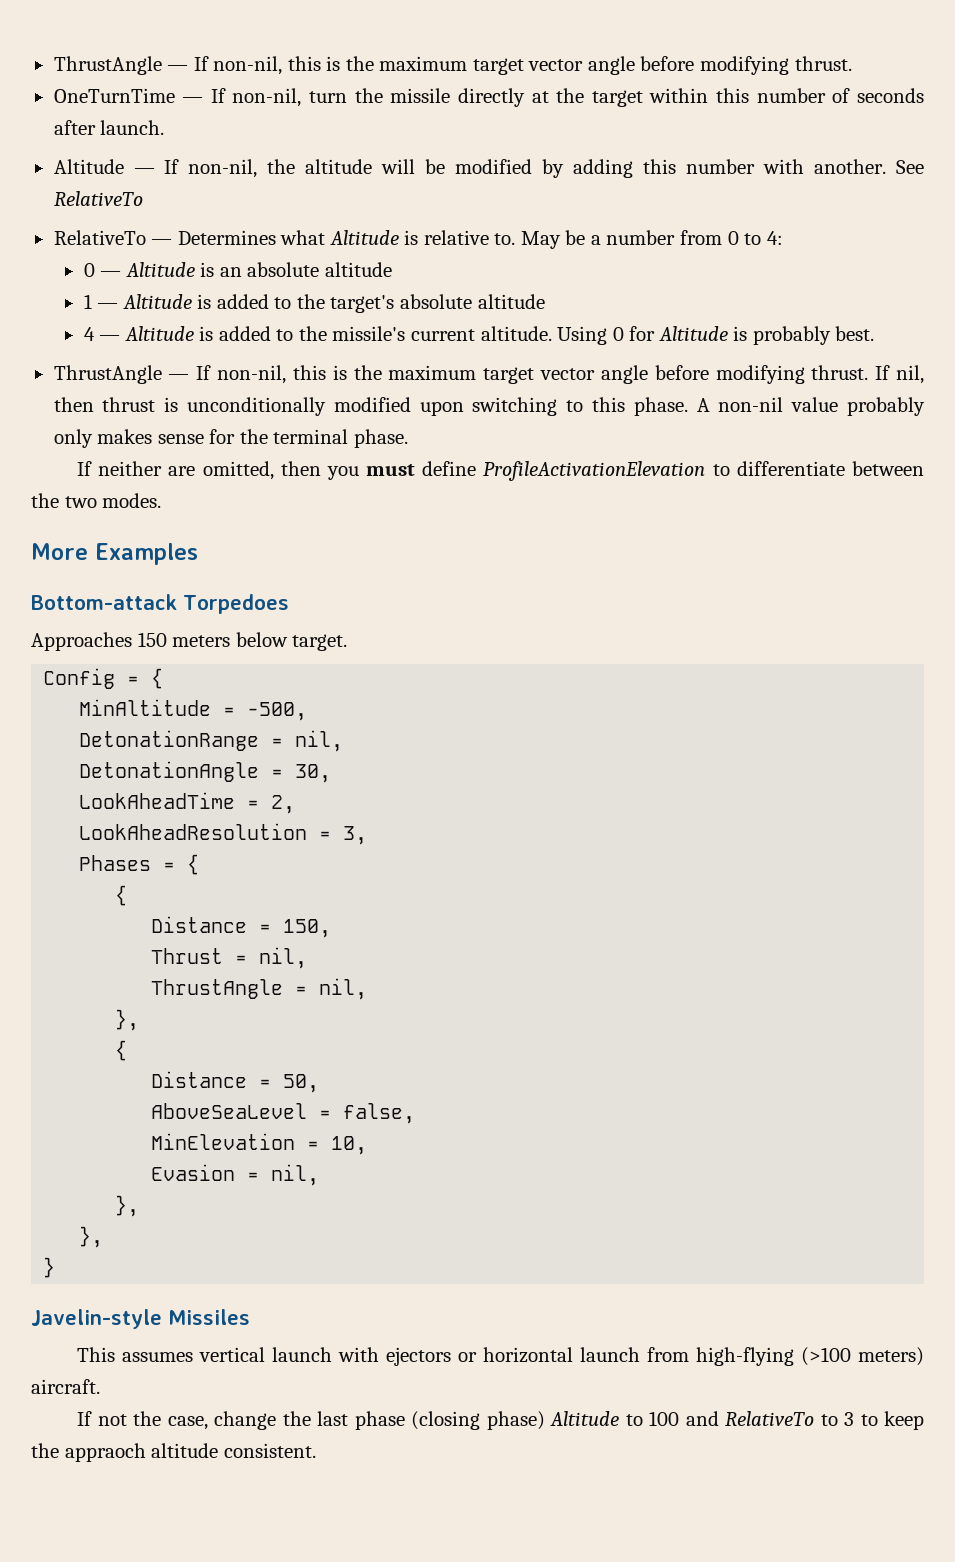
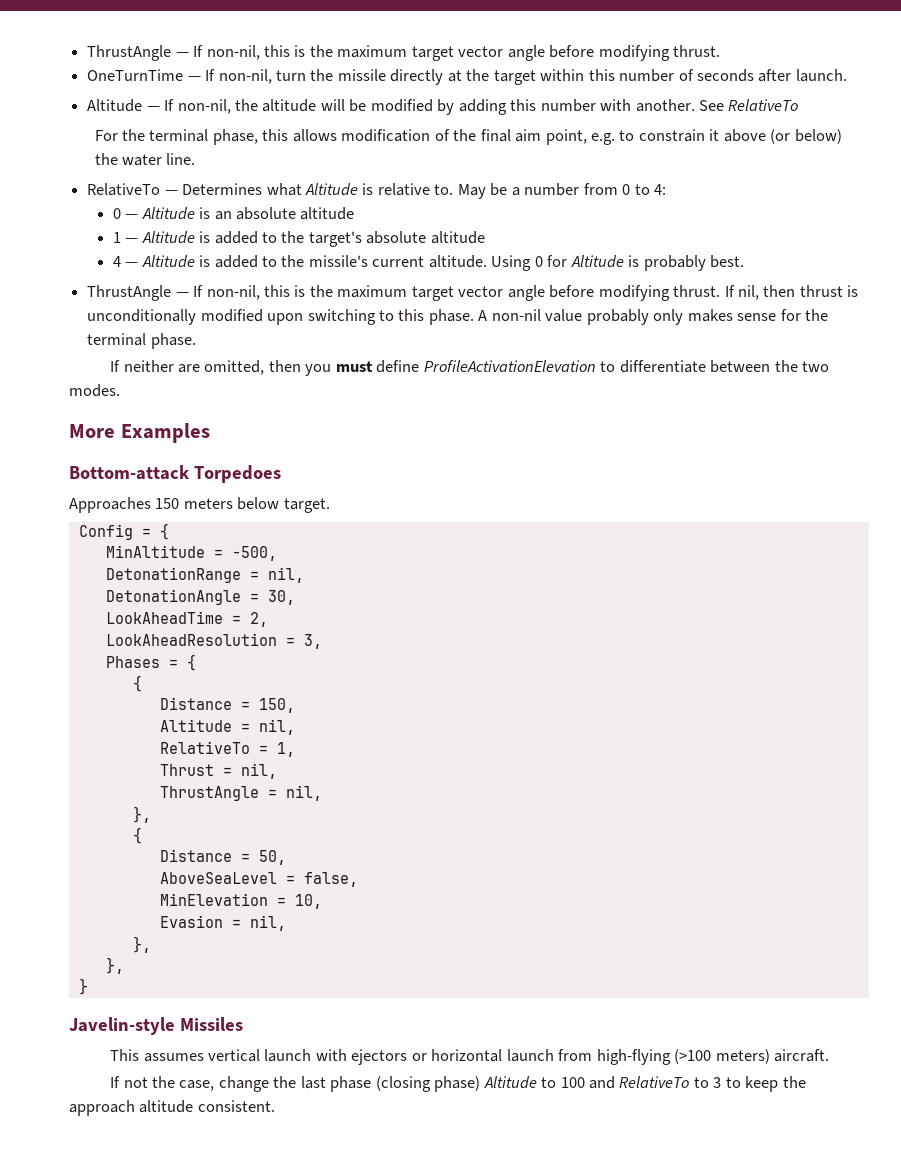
+ For the terminal phase, this allows modification of the final aim point, e.g. to constrain it above (or below) the water line.
+ Altitude = nil,
+ RelativeTo = 1,
- If not the case, change the last phase (closing phase) Altitude to 100 and RelativeTo to 3 to keep the appraoch altitude consistent.
+ If not the case, change the last phase (closing phase) Altitude to 100 and RelativeTo to 3 to keep the approach altitude consistent.

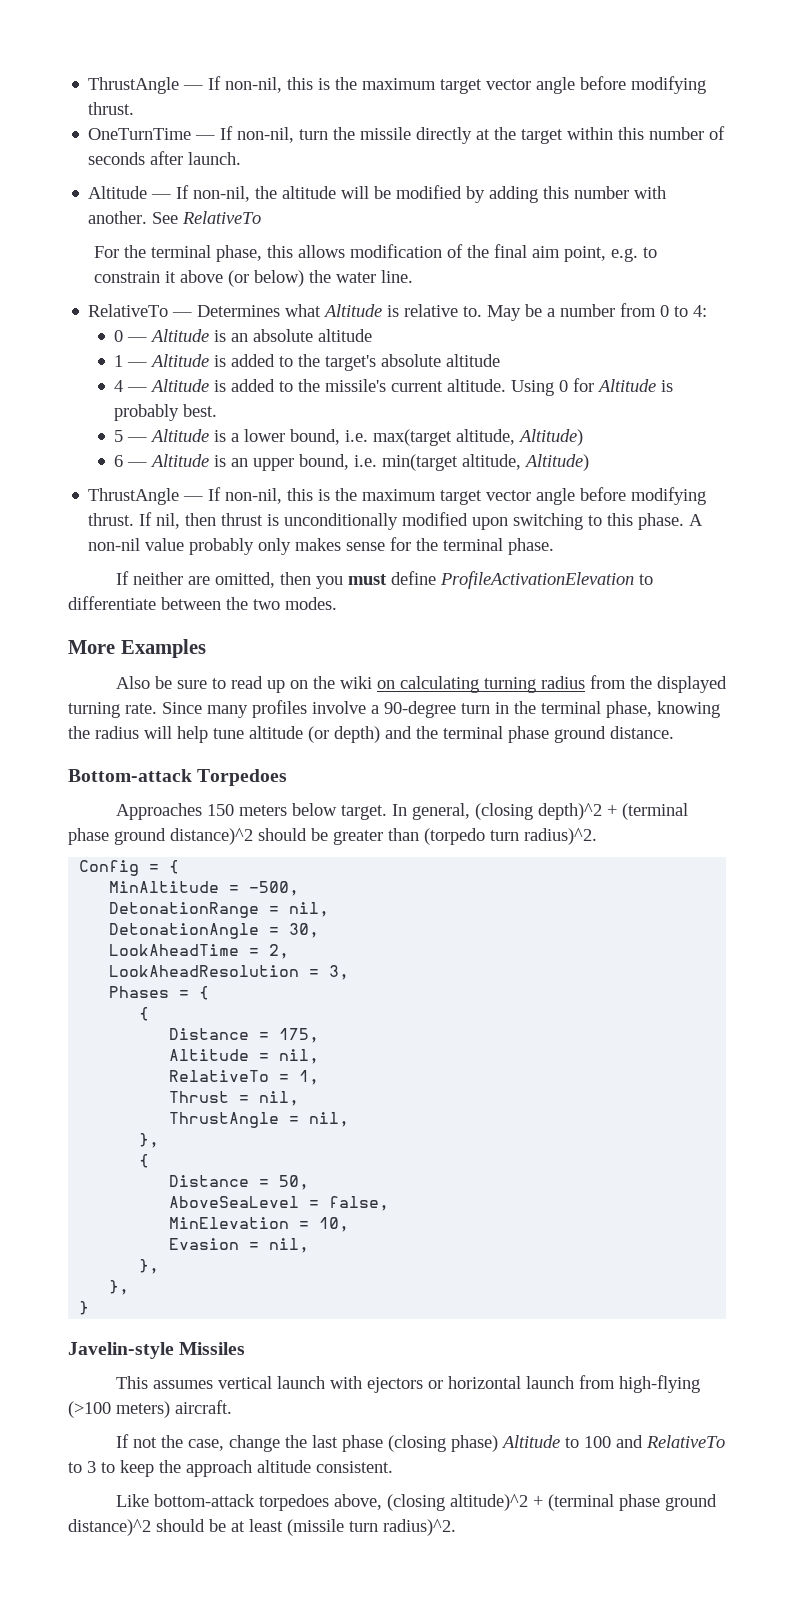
+ 5 — Altitude is a lower bound, i.e. max(target altitude, Altitude)
+ 6 — Altitude is an upper bound, i.e. min(target altitude, Altitude)
+ Also be sure to read up on the wiki on calculating turning radius from the displayed turning rate. Since many profiles involve a 90-degree turn in the terminal phase, knowing the radius will help tune altitude (or depth) and the terminal phase ground distance.
+ In general, (closing depth)^2 + (terminal phase ground distance)^2 should be greater than (torpedo turn radius)^2.
- Distance = 150,
+ Distance = 175,
+ Like bottom-attack torpedoes above, (closing altitude)^2 + (terminal phase ground distance)^2 should be at least (missile turn radius)^2.

